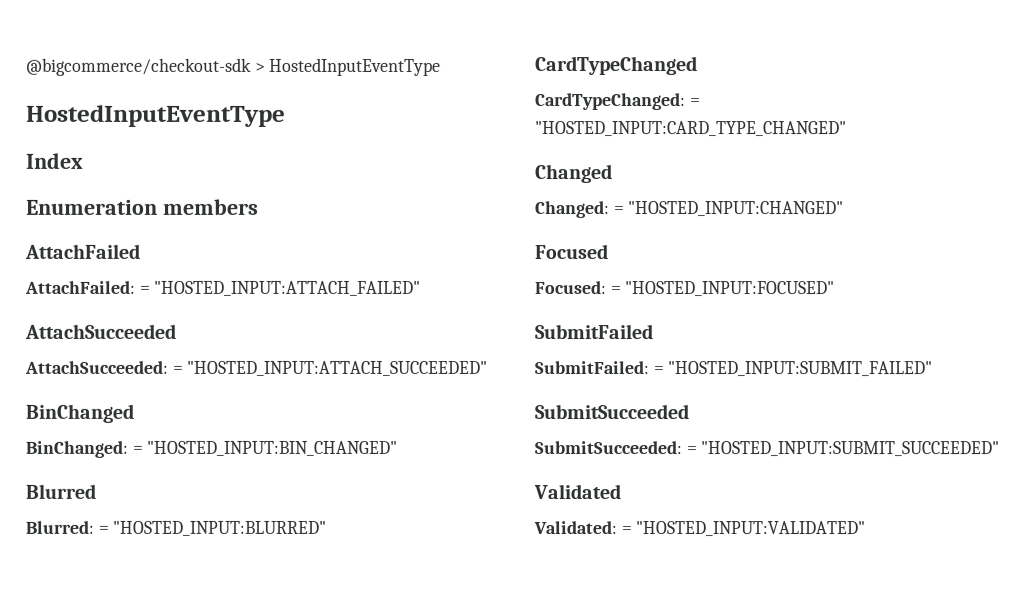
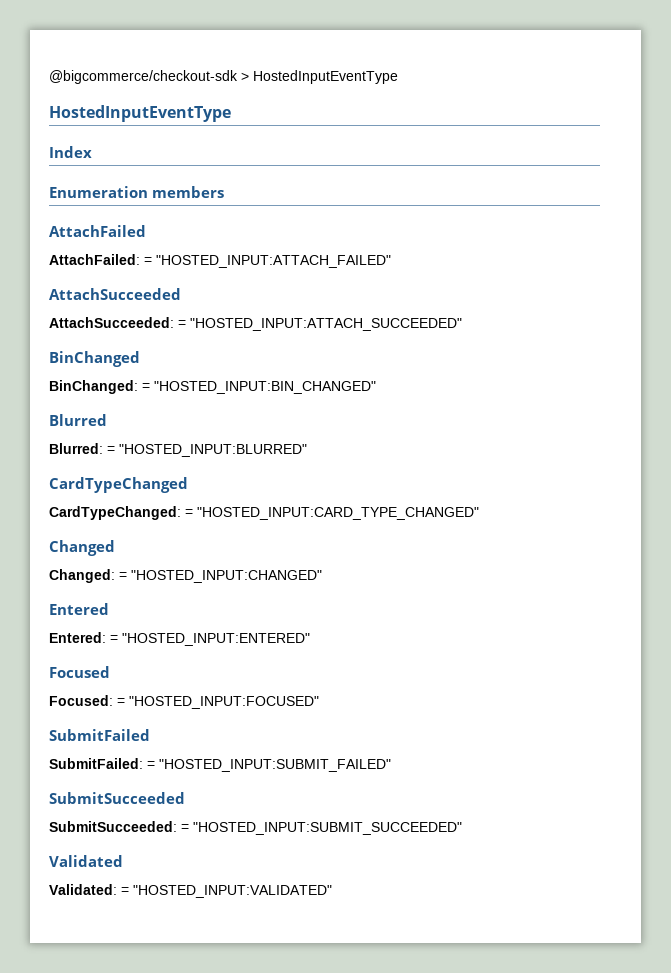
+ Entered
+ Entered: = "HOSTED_INPUT:ENTERED"

